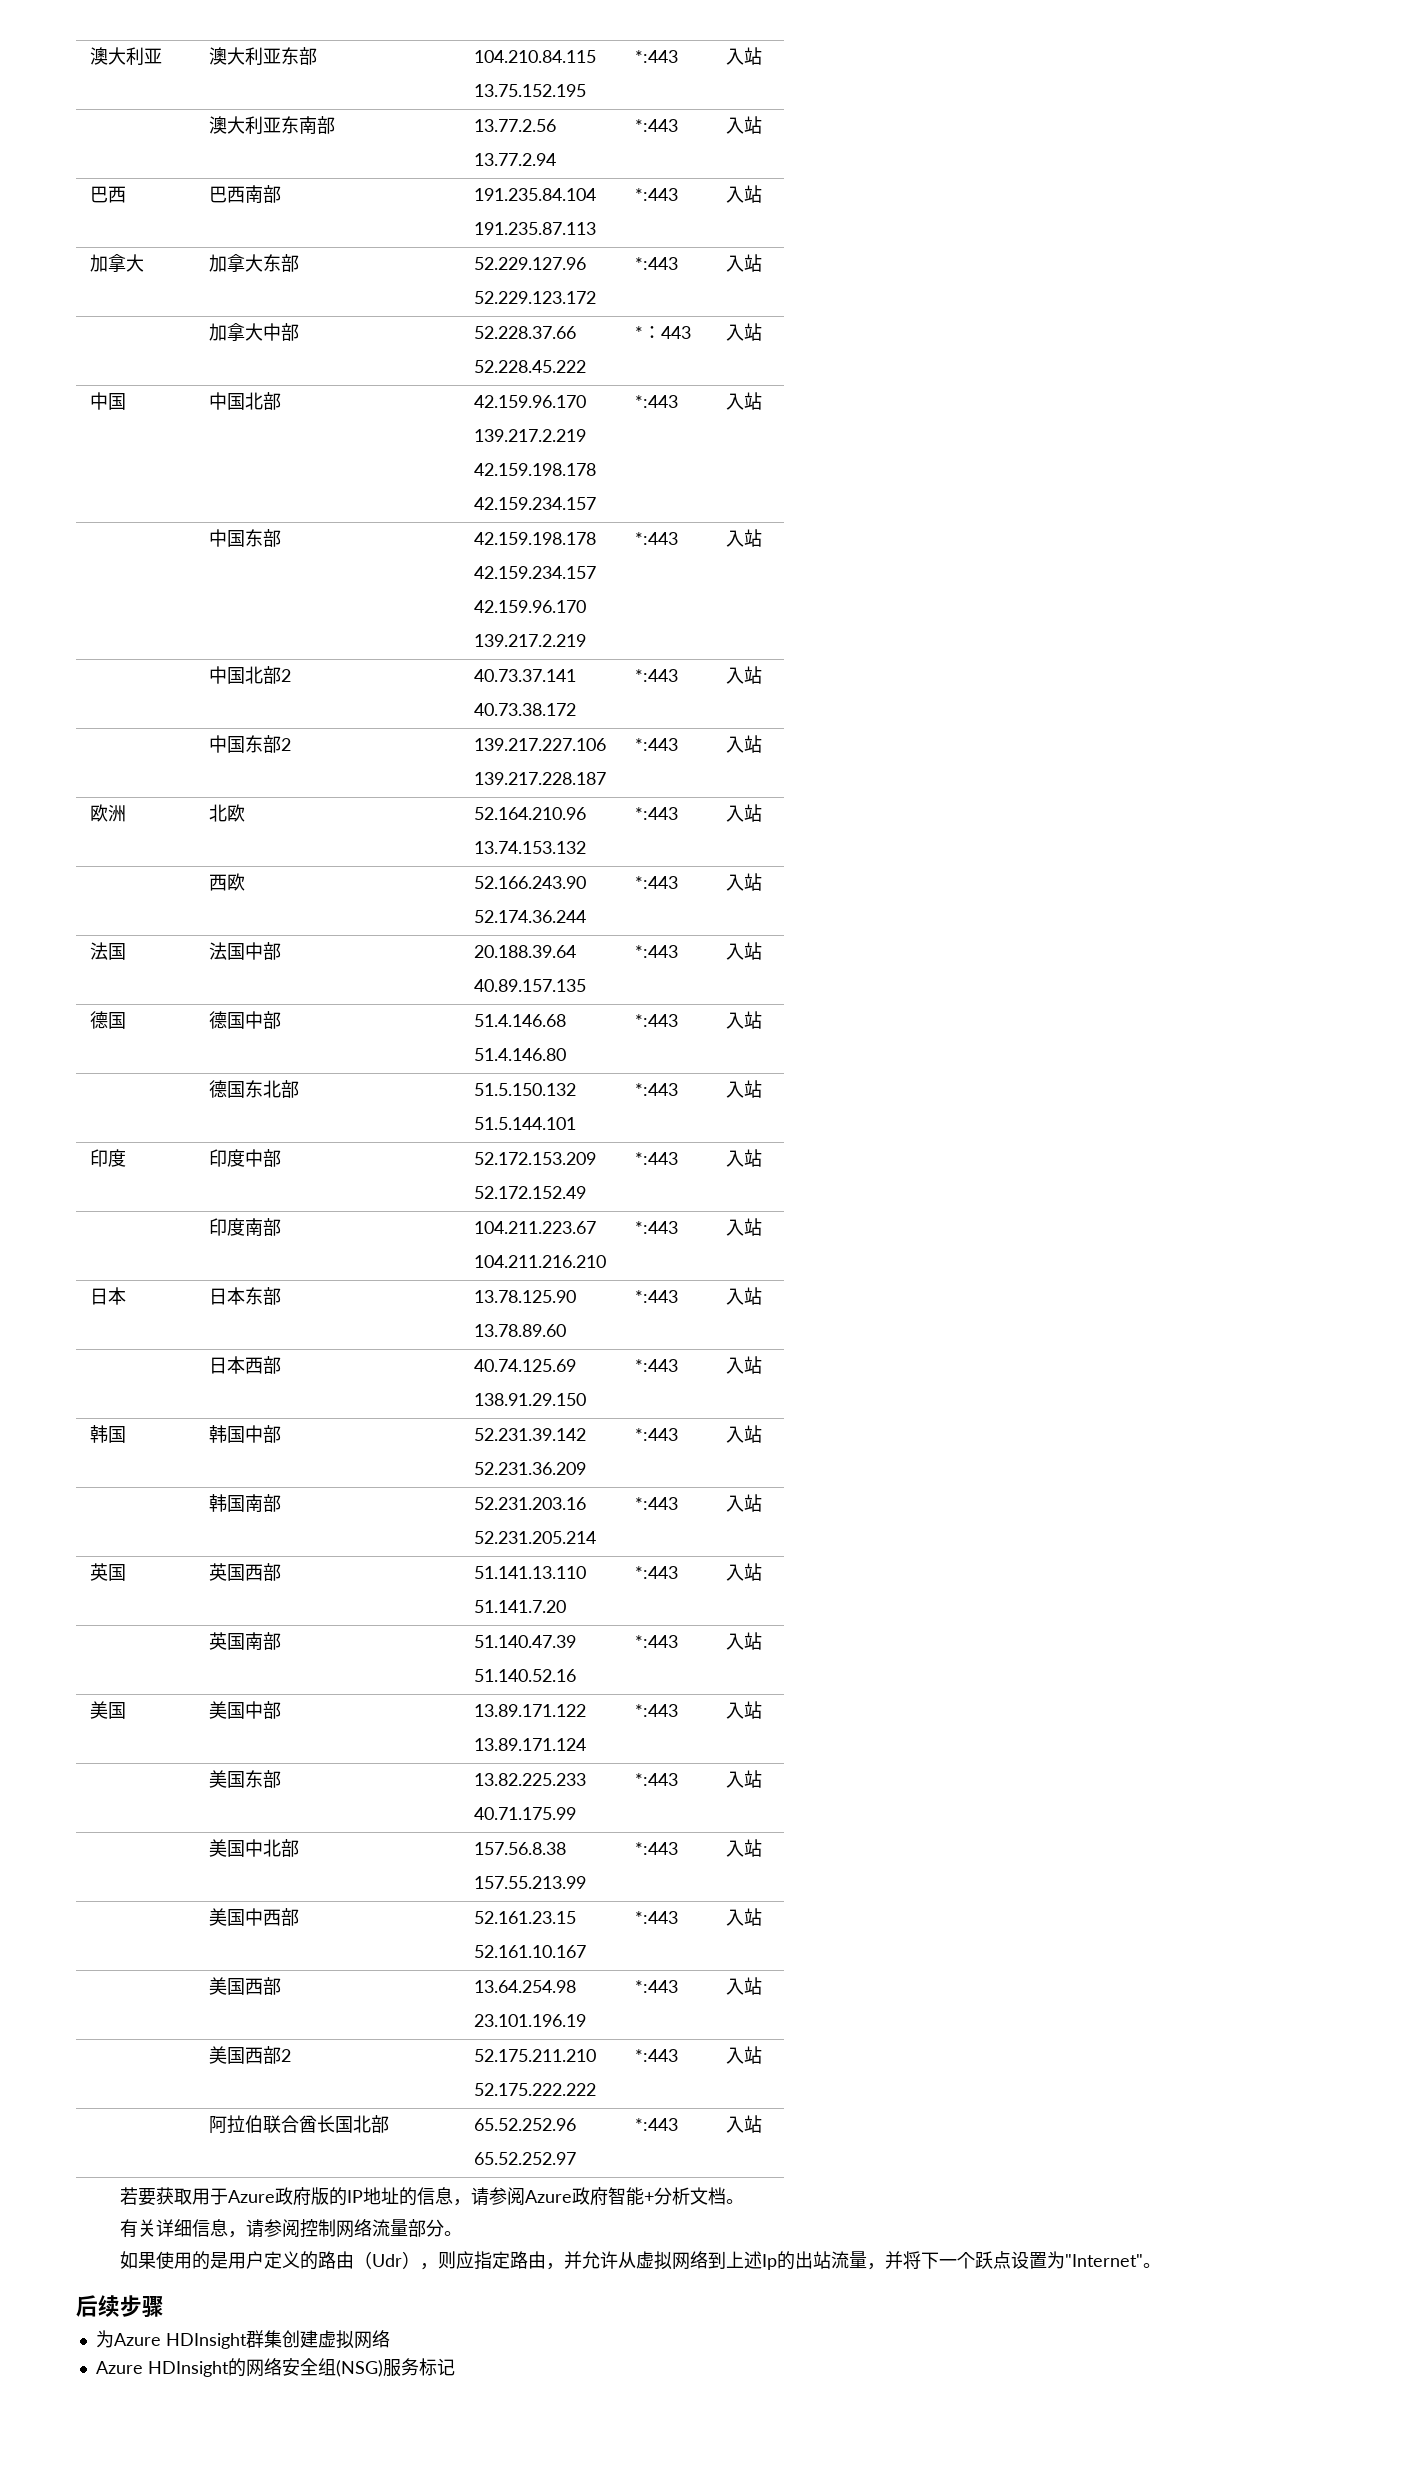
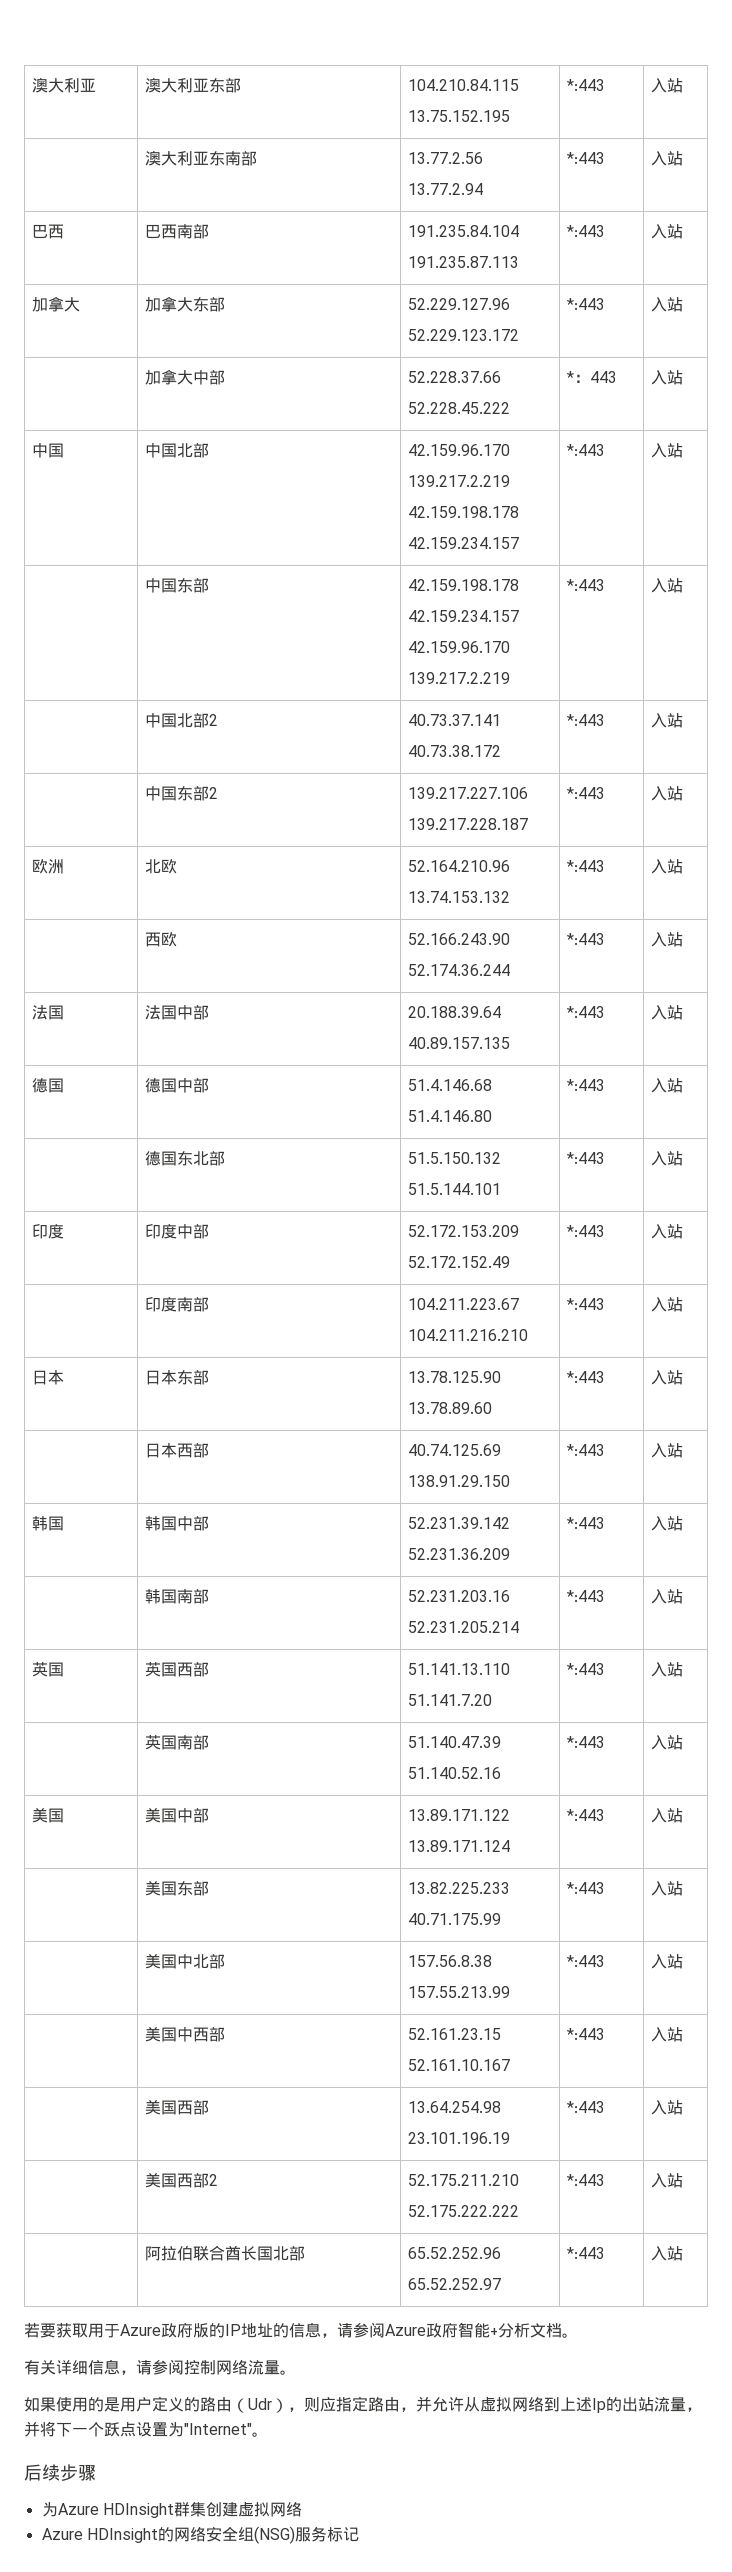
- 有关详细信息，请参阅控制网络流量部分。
+ 有关详细信息，请参阅控制网络流量。

